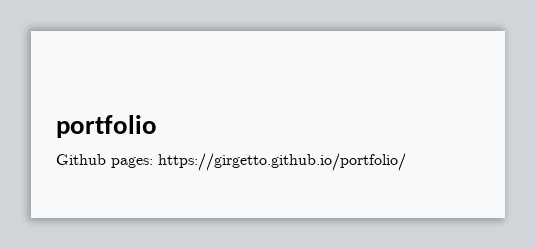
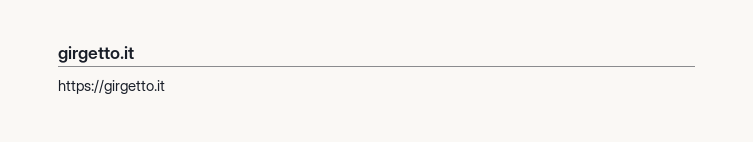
- portfolio
- Github pages: https://girgetto.github.io/portfolio/
+ girgetto.it
+ https://girgetto.it

